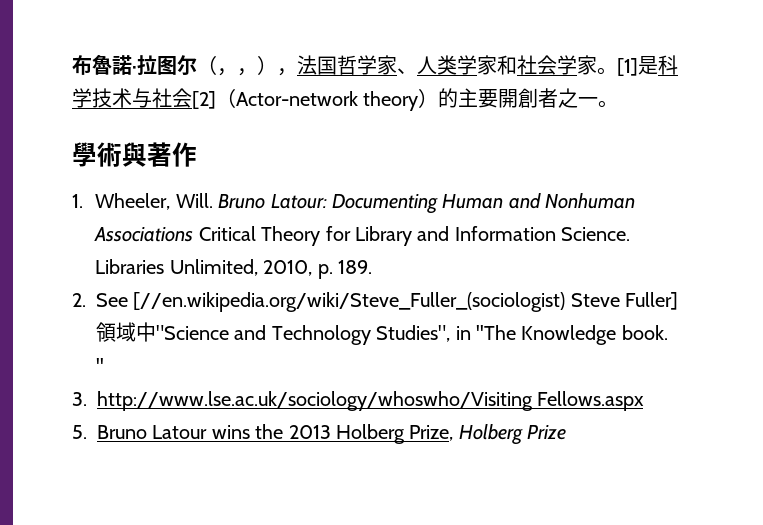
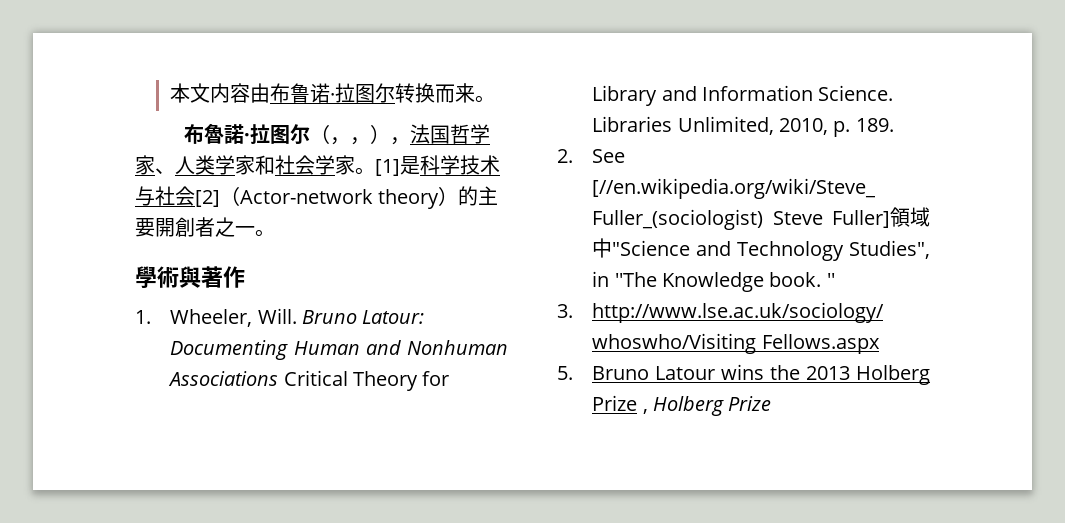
+ 本文内容由布鲁诺·拉图尔转换而来。
- 5. Bruno Latour wins the 2013 Holberg Prize, Holberg Prize
+ 5. Bruno Latour wins the 2013 Holberg Prize , Holberg Prize

